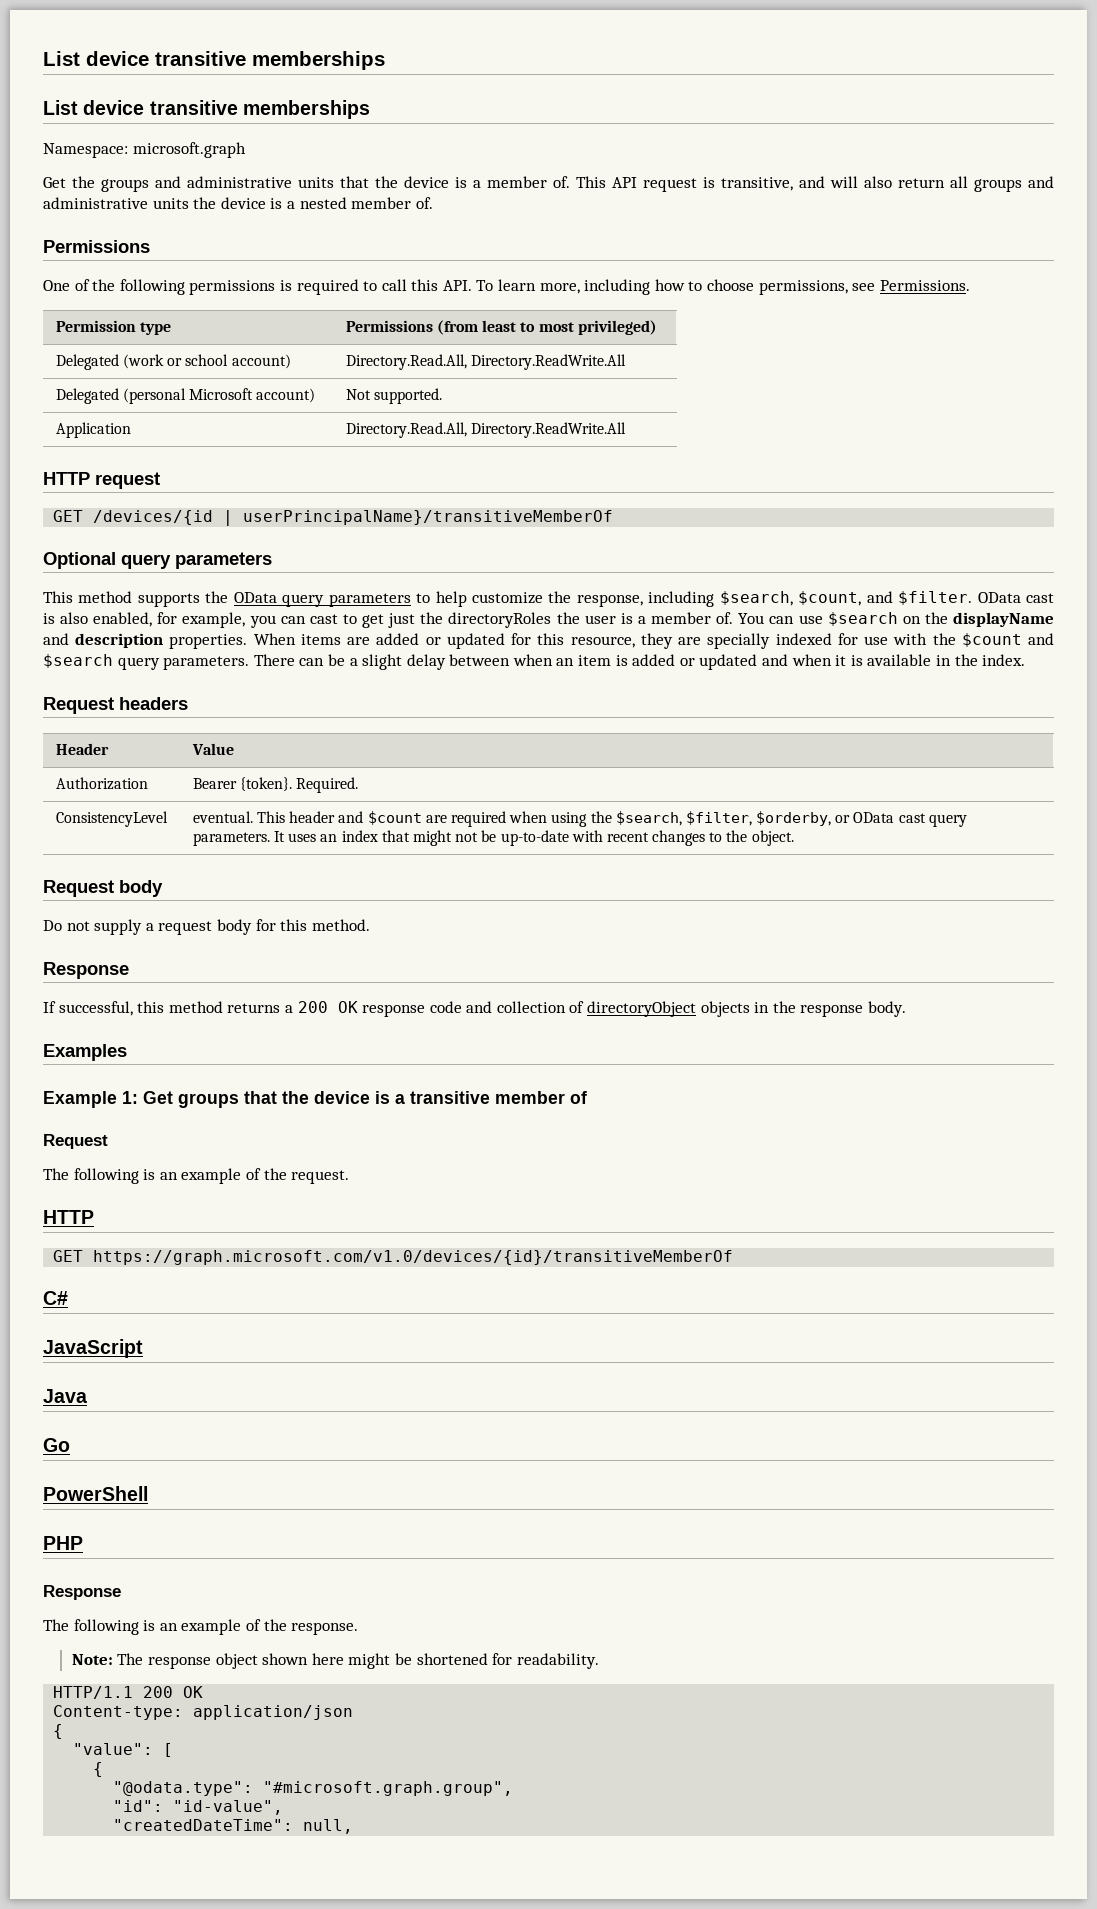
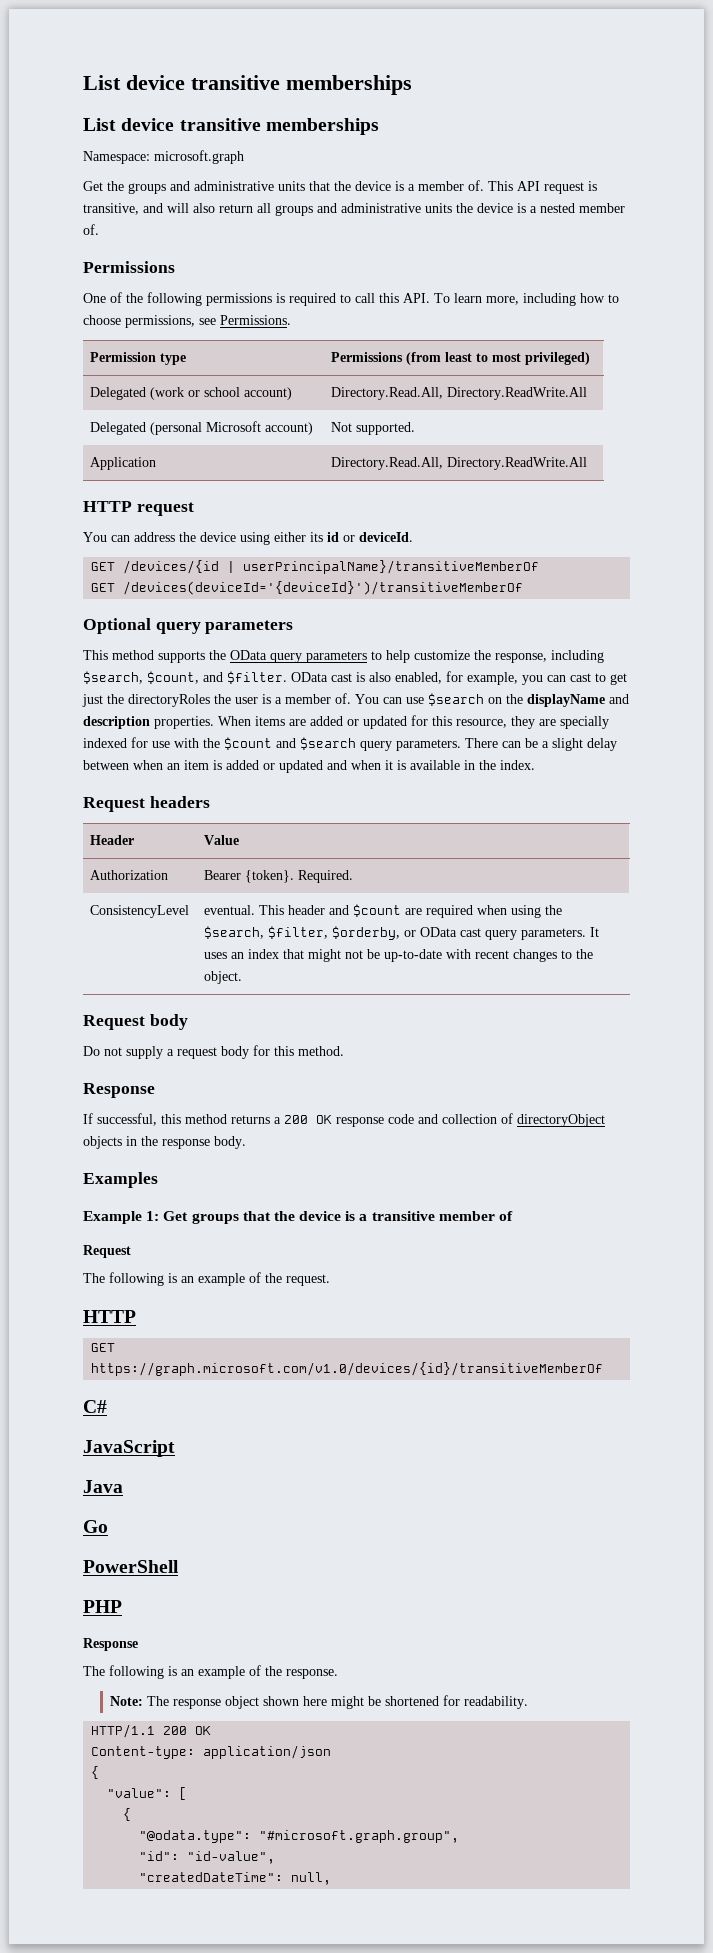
+ You can address the device using either its id or deviceId.
+ GET /devices(deviceId='{deviceId}')/transitiveMemberOf

